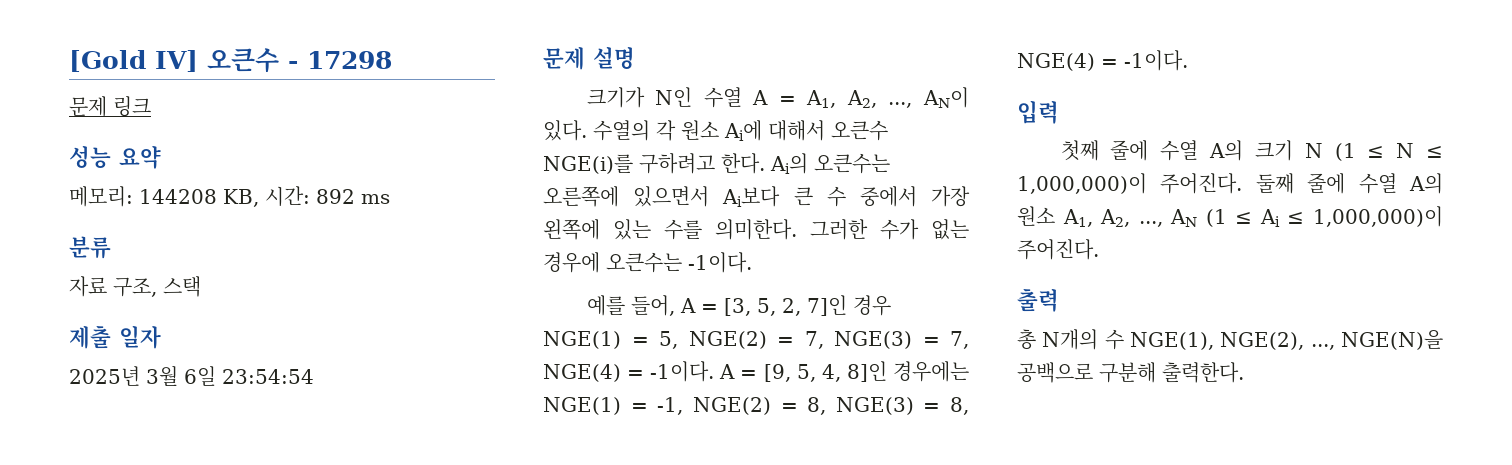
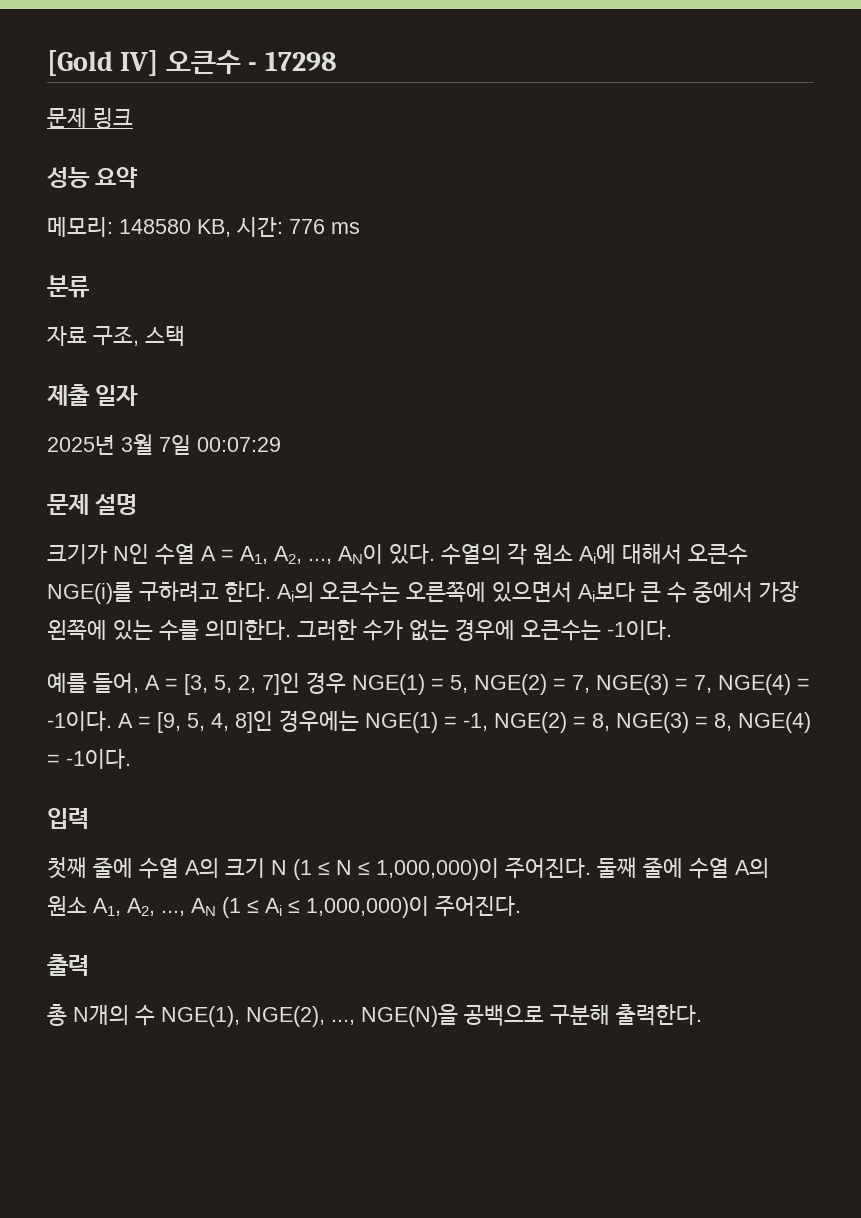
- 메모리: 144208 KB, 시간: 892 ms
+ 메모리: 148580 KB, 시간: 776 ms
- 2025년 3월 6일 23:54:54
+ 2025년 3월 7일 00:07:29

